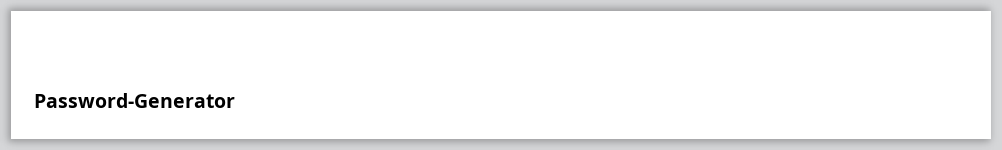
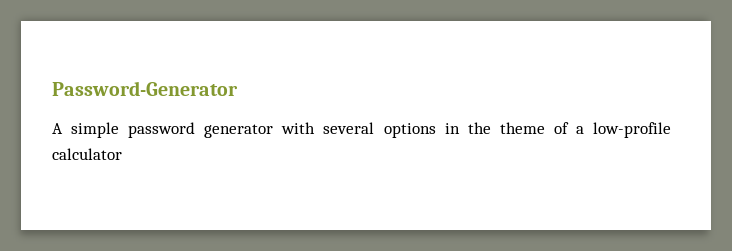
+ A simple password generator with several options in the theme of a low-profile calculator

